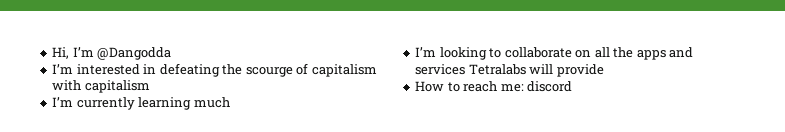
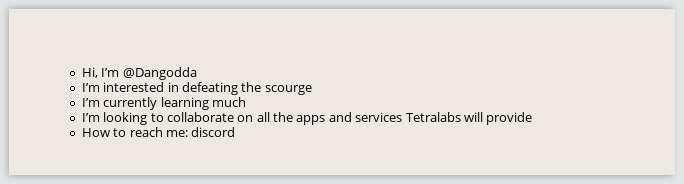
- I’m interested in defeating the scourge of capitalism with capitalism
+ I’m interested in defeating the scourge

